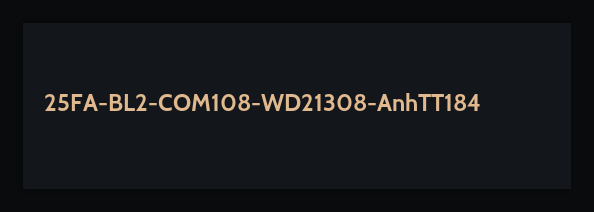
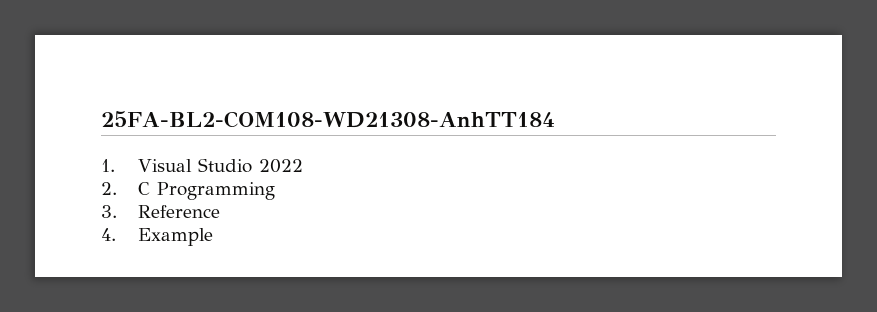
+ 1. Visual Studio 2022
+ 2. C Programming
+ 3. Reference
+ 4. Example

